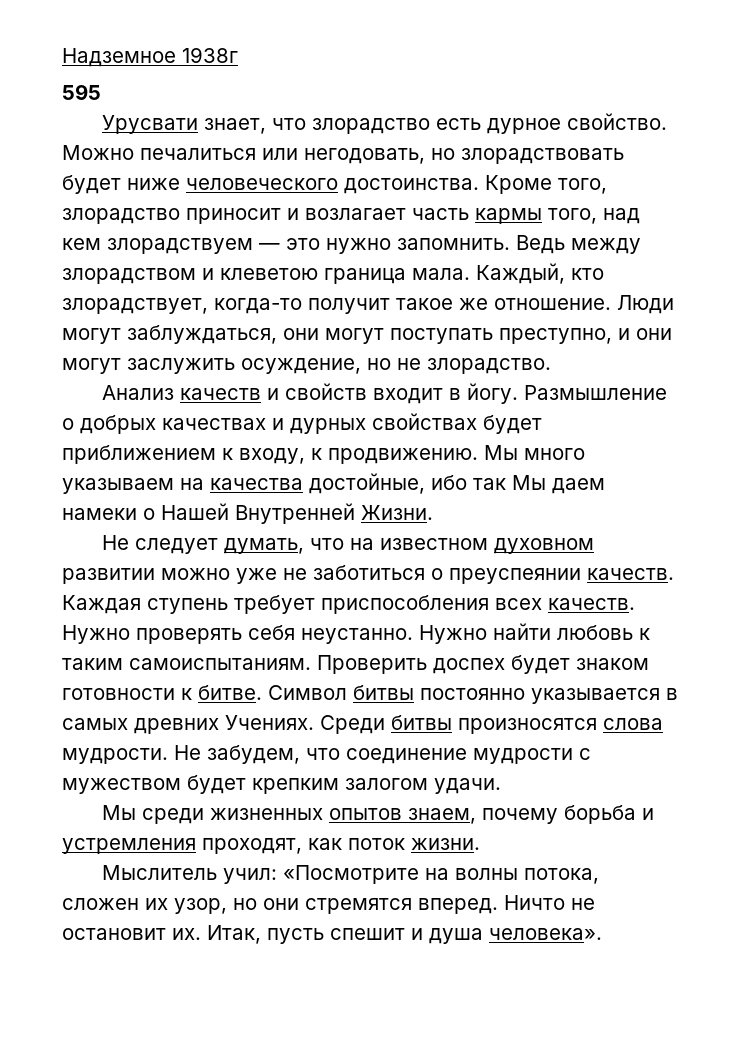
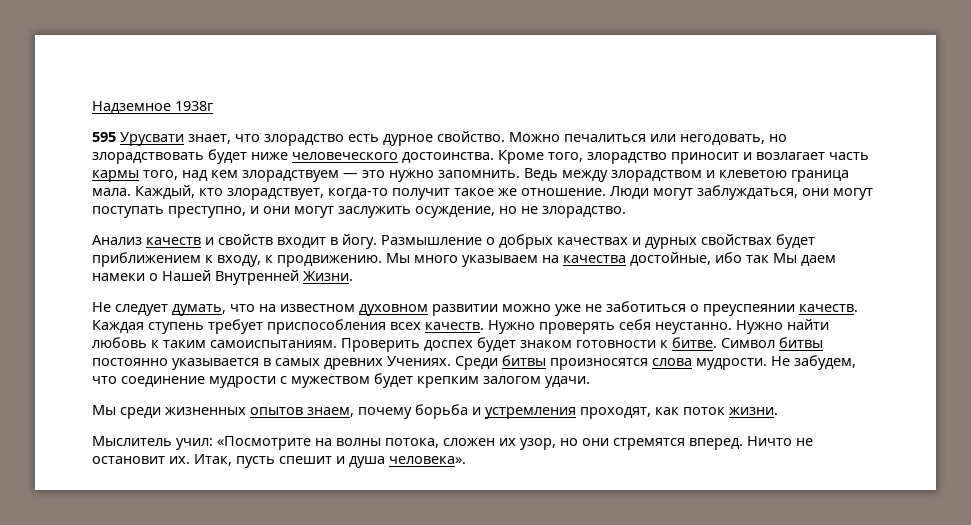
- 595
- Урусвати знает, что злорадство есть дурное свойство.
+ 595 Урусвати знает, что злорадство есть дурное свойство.

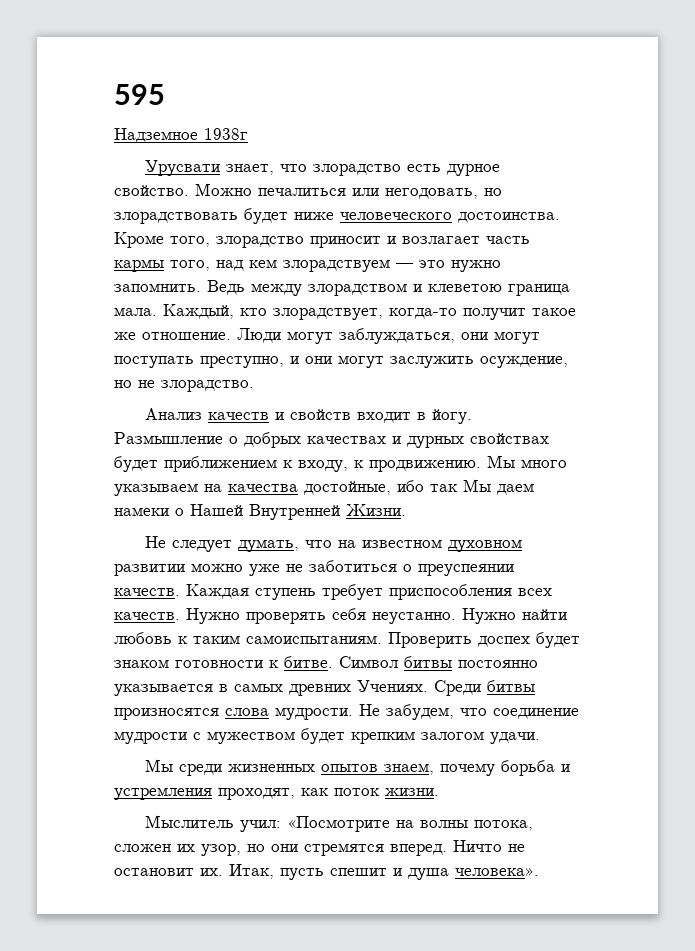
+ 595
- 595 Урусвати знает, что злорадство есть дурное свойство.
+ Урусвати знает, что злорадство есть дурное свойство.

